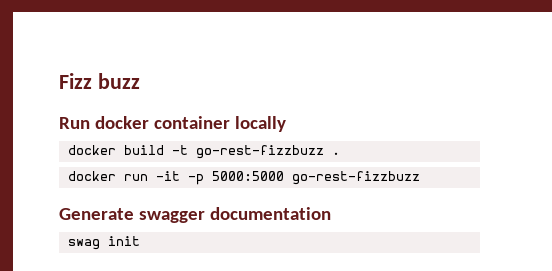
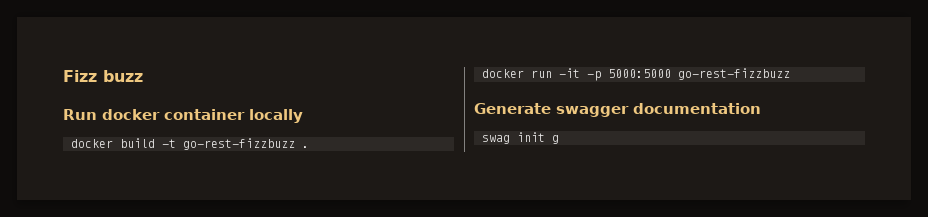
- swag init
+ swag init g

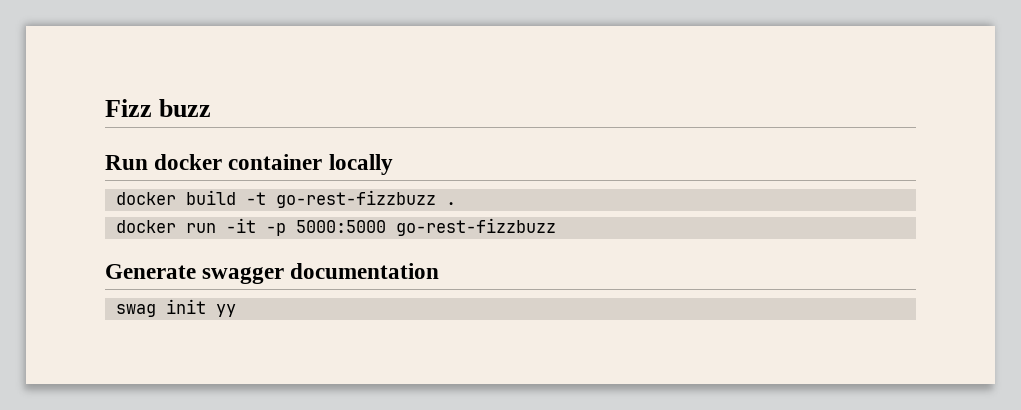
- swag init g
+ swag init yy

